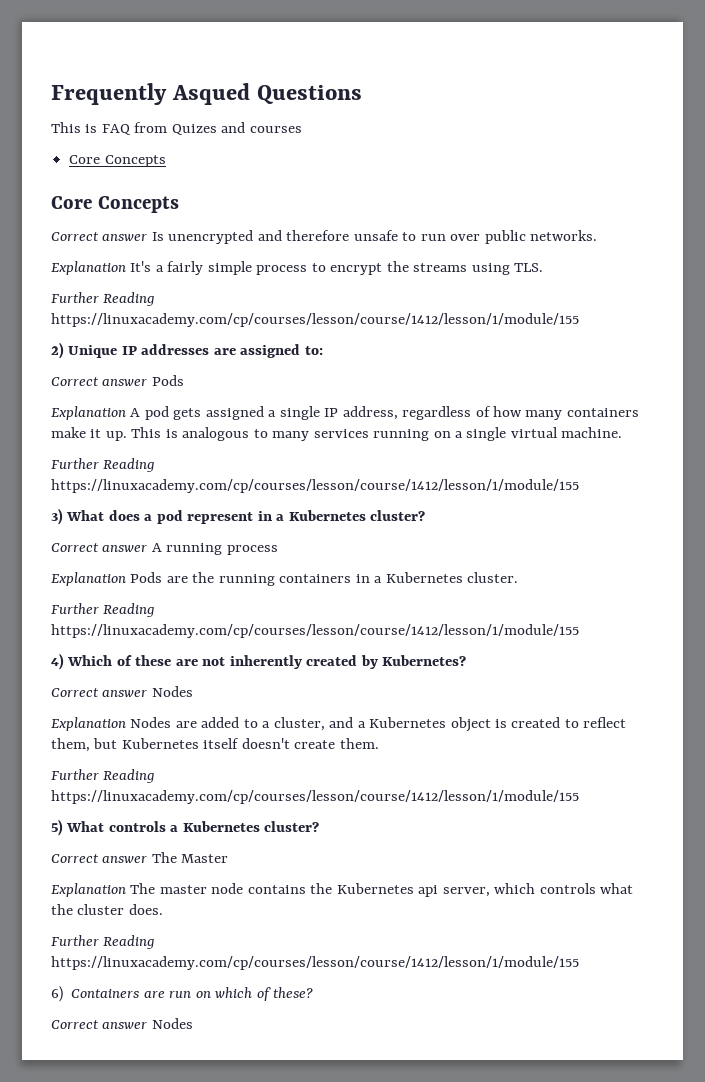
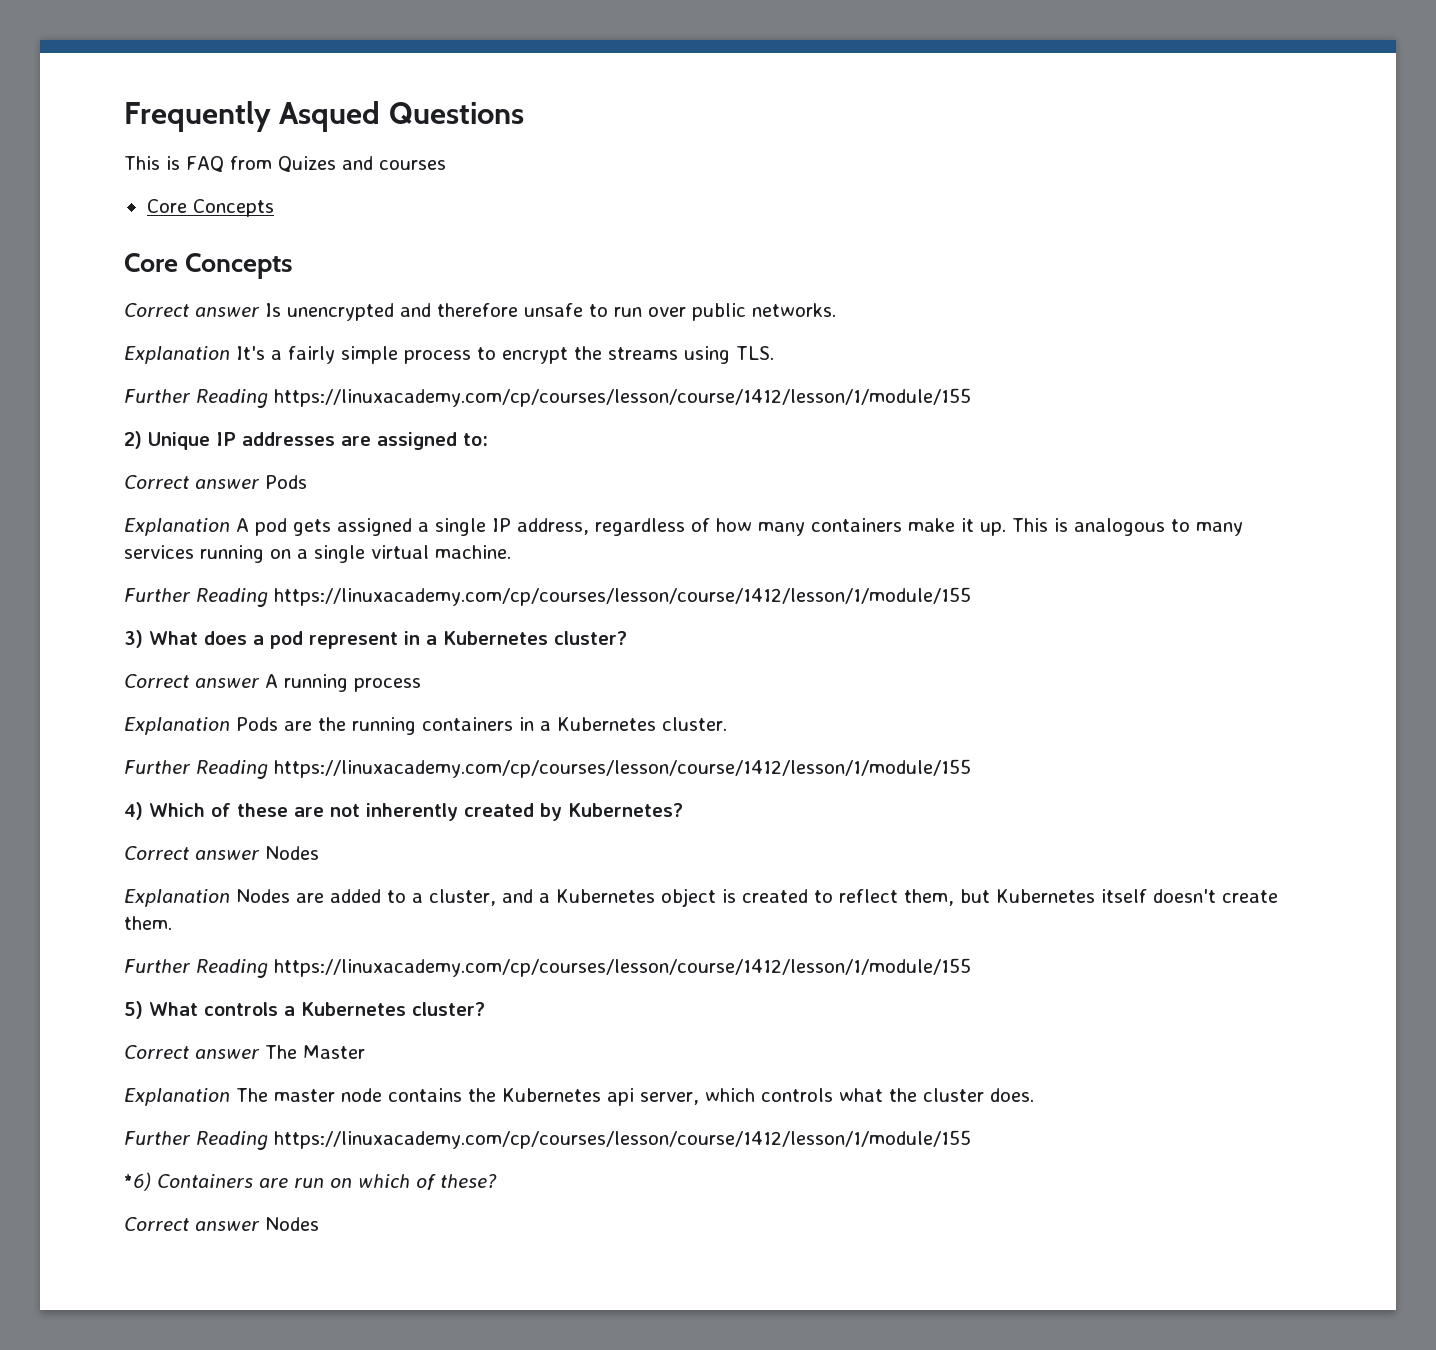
- 6) Containers are run on which of these?
+ *6) Containers are run on which of these?

